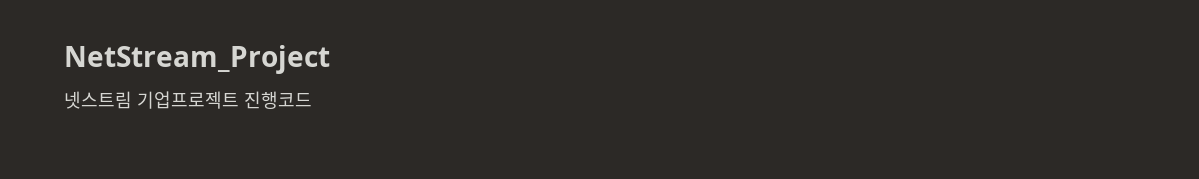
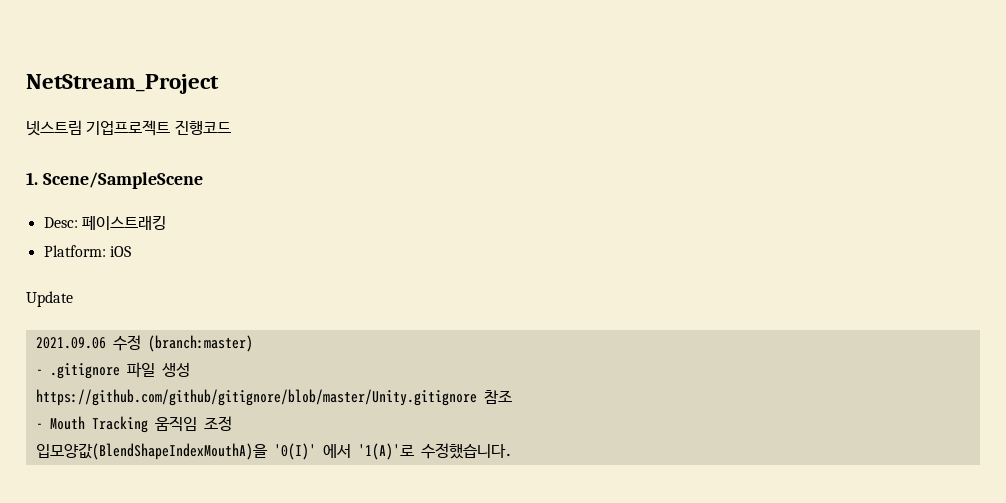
+ 1. Scene/SampleScene
+ Desc: 페이스트래킹
+ Platform: iOS
+ Update
+ 2021.09.06 수정 (branch:master)
+ - .gitignore 파일 생성
+ https://github.com/github/gitignore/blob/master/Unity.gitignore 참조
+ - Mouth Tracking 움직임 조정
+ 입모양값(BlendShapeIndexMouthA)을 '0(I)' 에서 '1(A)'로 수정했습니다.

